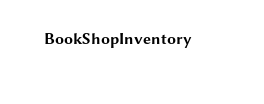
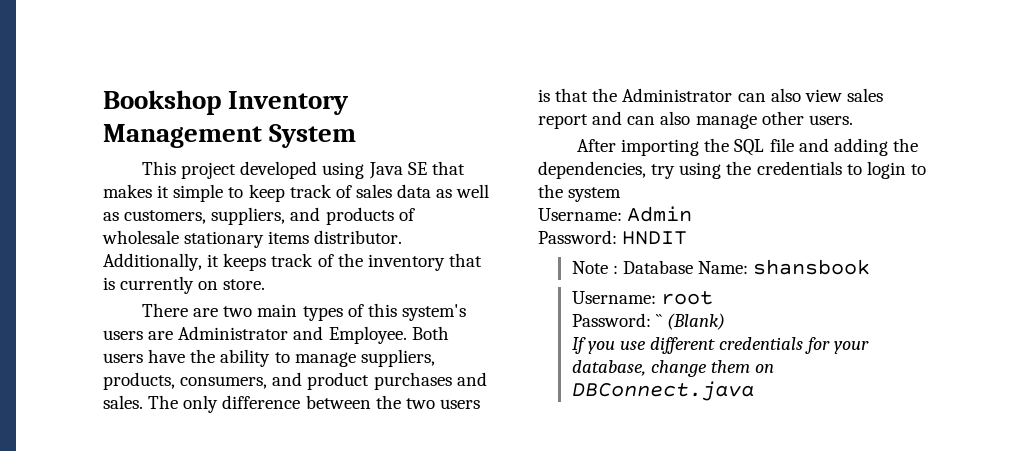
- BookShopInventory
+ Bookshop Inventory Management System
+ This project developed using Java SE that makes it simple to keep track of sales data as well as customers, suppliers, and products of wholesale stationary items distributor. Additionally, it keeps track of the inventory that is currently on store.
+ There are two main types of this system's users are Administrator and Employee. Both users have the ability to manage suppliers, products, consumers, and product purchases and sales. The only difference between the two users is that the Administrator can also view sales report and can also manage other users.
+ After importing the SQL file and adding the dependencies, try using the credentials to login to the system
+ Username: Admin
+ Password: HNDIT
+ Note : Database Name: shansbook
+ Username: root
+ Password: `` (Blank)
+ If you use different credentials for your database, change them on DBConnect.java

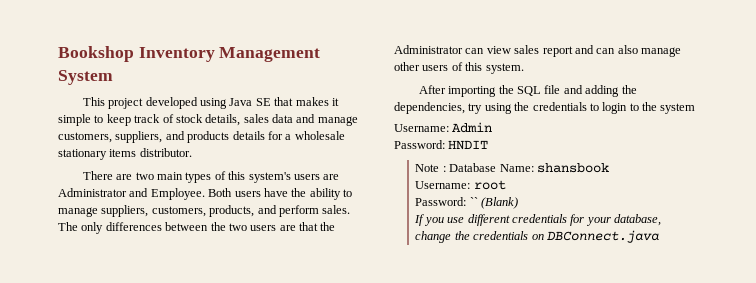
- This project developed using Java SE that makes it simple to keep track of sales data as well as customers, suppliers, and products of wholesale stationary items distributor. Additionally, it keeps track of the inventory that is currently on store.
+ This project developed using Java SE that makes it simple to keep track of stock details, sales data and manage customers, suppliers, and products details for a wholesale stationary items distributor.
- Both users have the ability to manage suppliers, products, consumers, and product purchases and sales.
+ Both users have the ability to manage suppliers, customers, products, and perform sales.
- The only difference between the two users is that the Administrator can also view sales report and can also manage other users.
+ The only differences between the two users are that the Administrator can view sales report and can also manage other users of this system.
- If you use different credentials for your database, change them on DBConnect.java
+ If you use different credentials for your database, change the credentials on DBConnect.java

